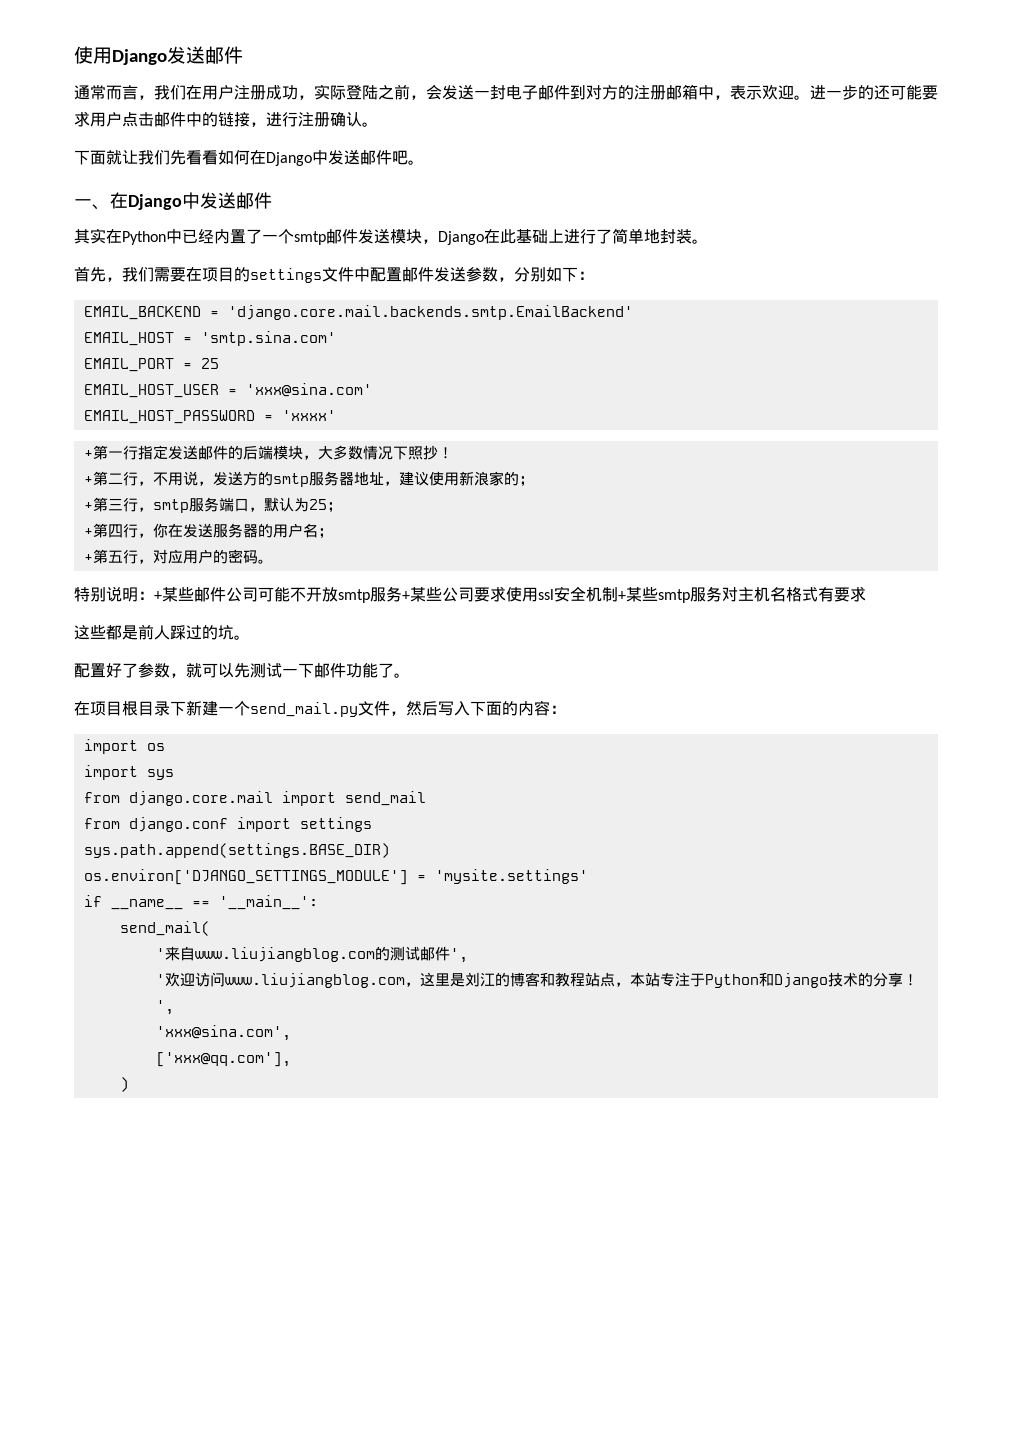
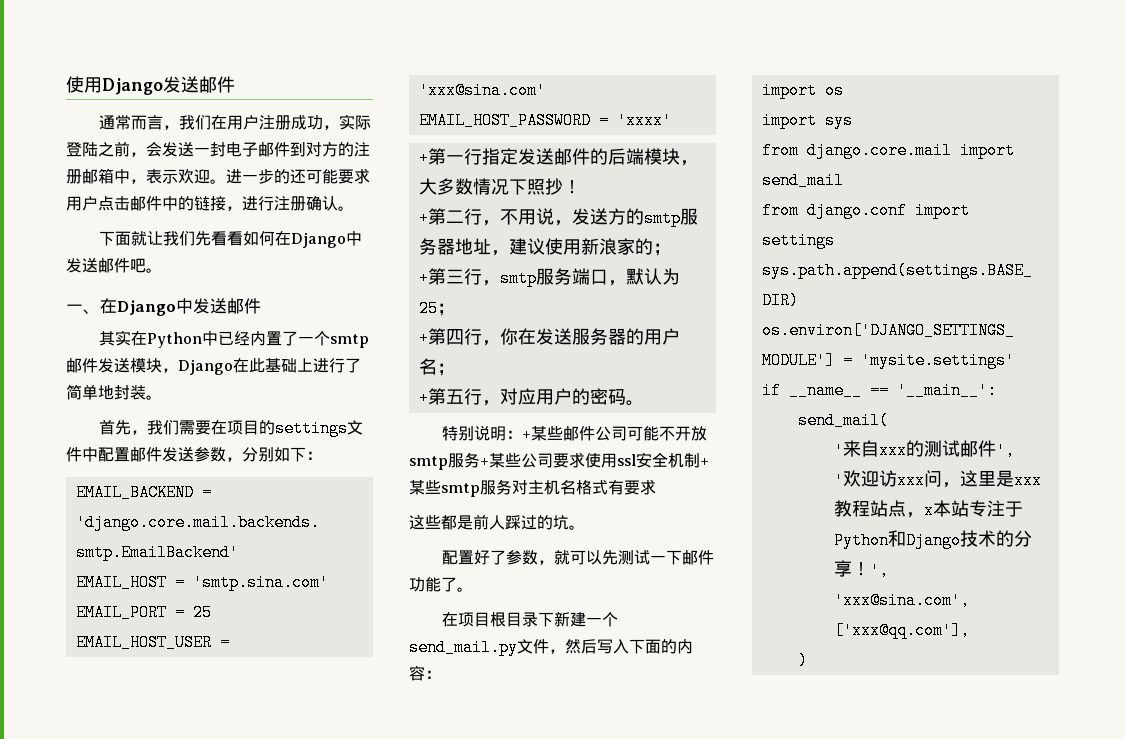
- '来自www.liujiangblog.com的测试邮件',
+ '来自xxx的测试邮件',
- '欢迎访问www.liujiangblog.com，这里是刘江的博客和教程站点，本站专注于Python和Django技术的分享！
+ '欢迎访xxx问，这里是xxx教程站点，x本站专注于Python和Django技术的分享！

